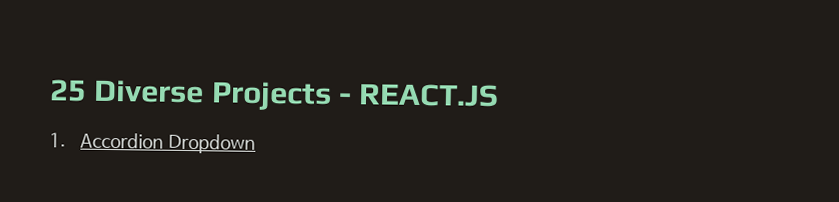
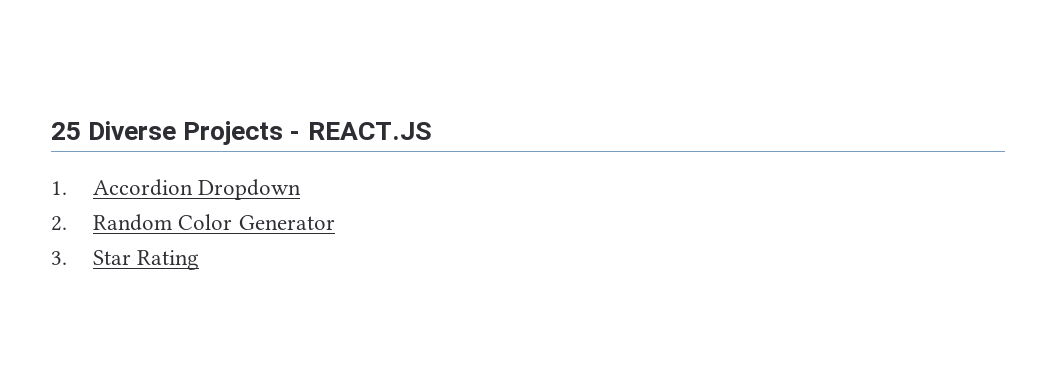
+ 2. Random Color Generator
+ 3. Star Rating

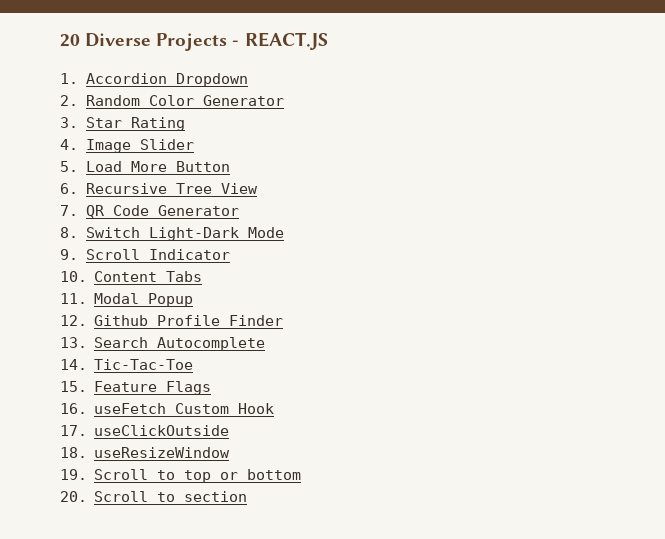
- 25 Diverse Projects - REACT.JS
+ 20 Diverse Projects - REACT.JS
+ 4. Image Slider
+ 5. Load More Button
+ 6. Recursive Tree View
+ 7. QR Code Generator
+ 8. Switch Light-Dark Mode
+ 9. Scroll Indicator
+ 10. Content Tabs
+ 11. Modal Popup
+ 12. Github Profile Finder
+ 13. Search Autocomplete
+ 14. Tic-Tac-Toe
+ 15. Feature Flags
+ 16. useFetch Custom Hook
+ 17. useClickOutside
+ 18. useResizeWindow
+ 19. Scroll to top or bottom
+ 20. Scroll to section

